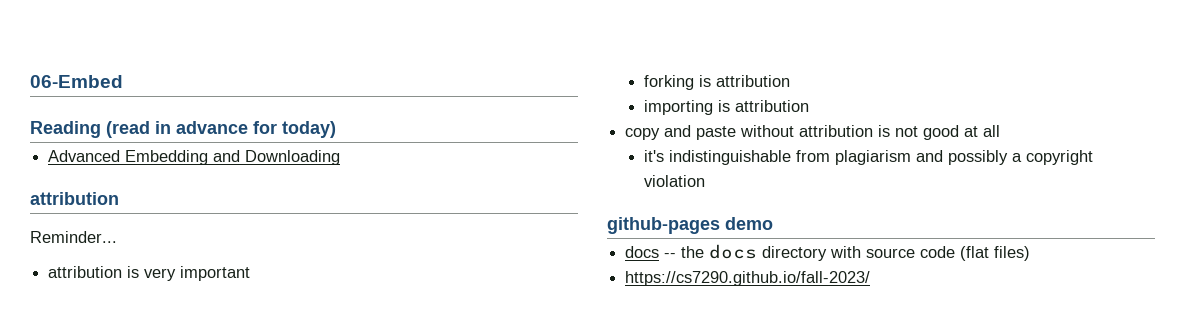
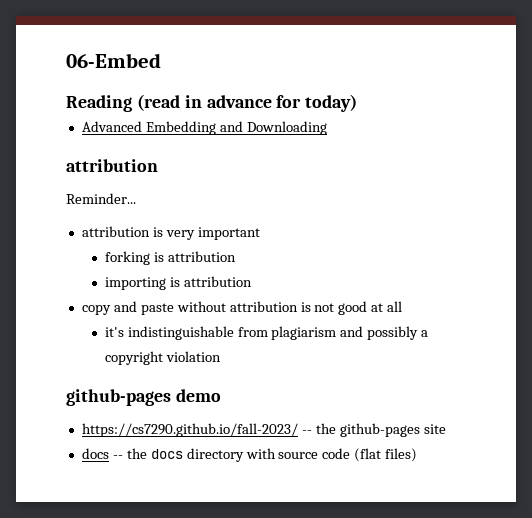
+ https://cs7290.github.io/fall-2023/ -- the github-pages site
- https://cs7290.github.io/fall-2023/

